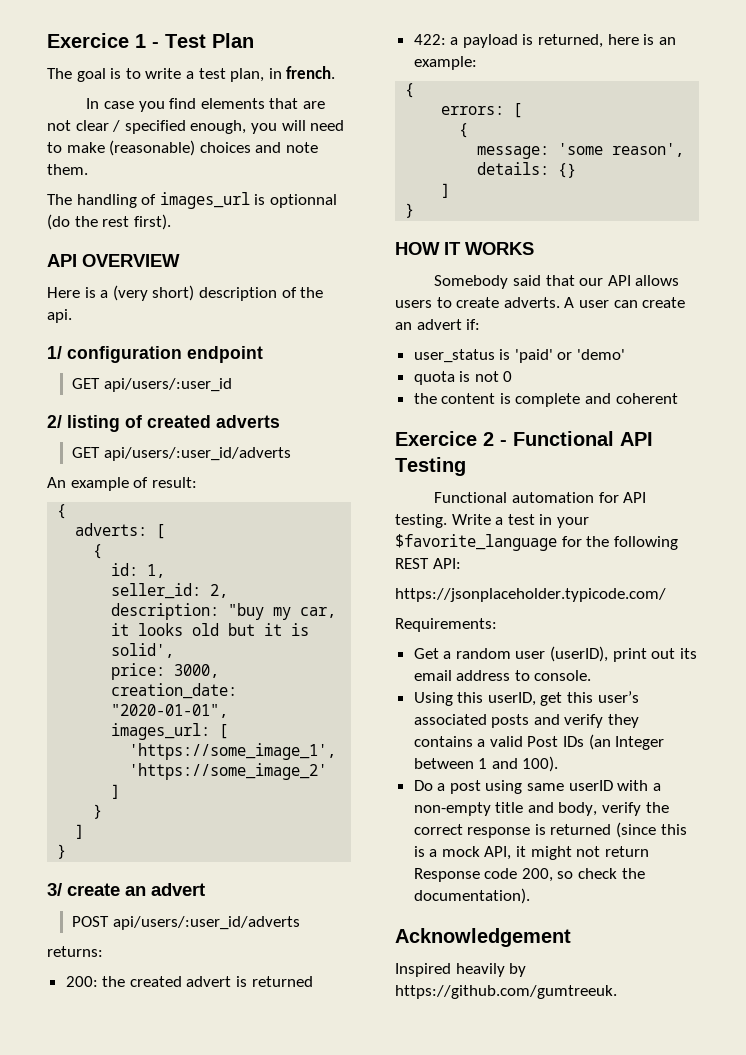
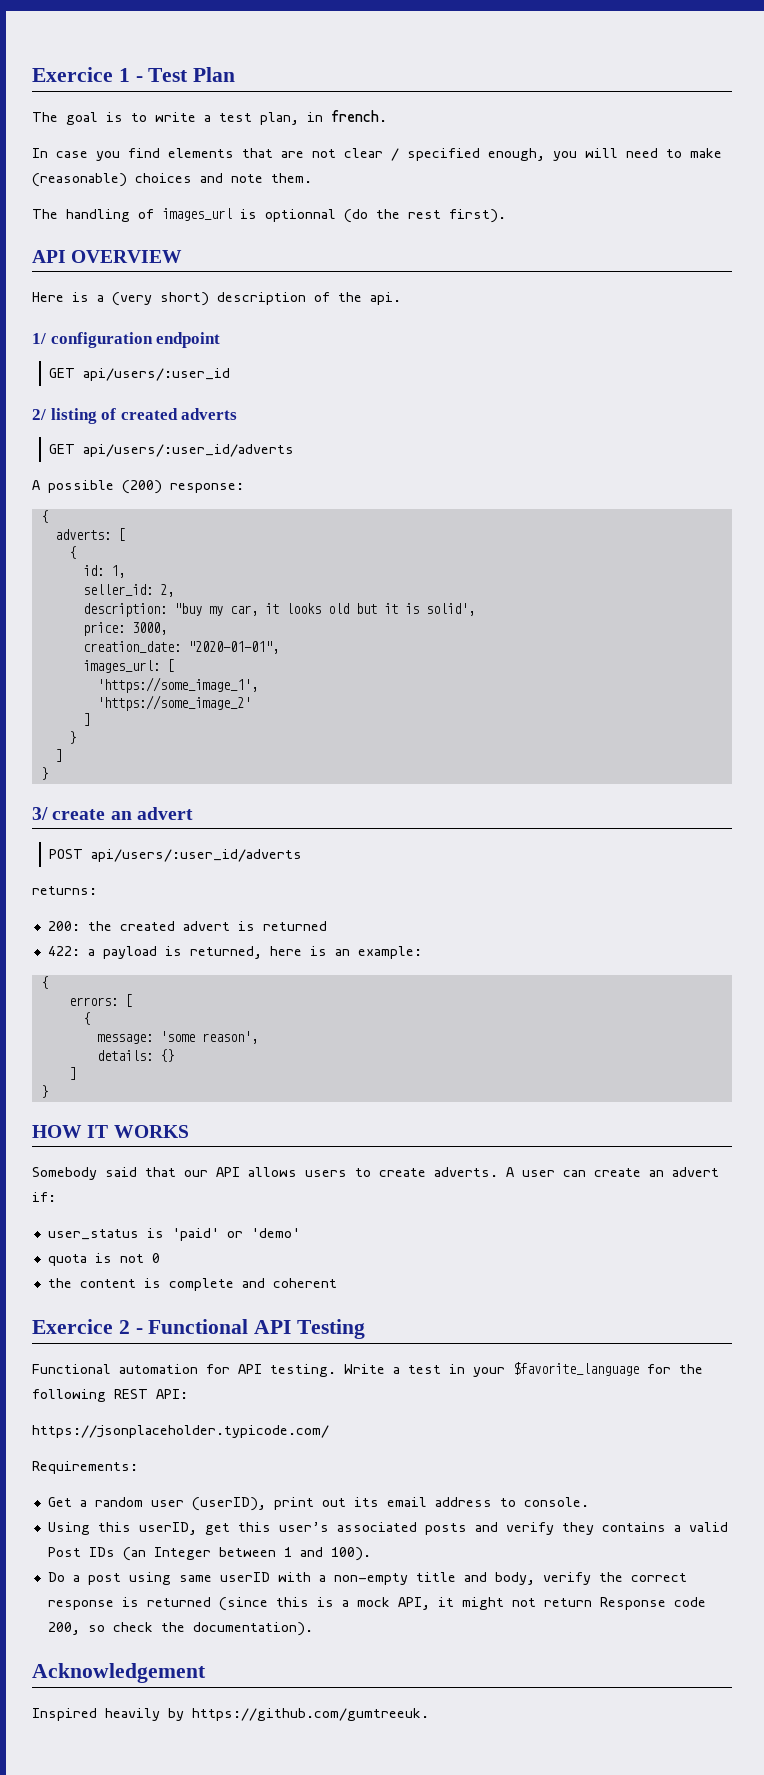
- An example of result:
+ A possible (200) response:

